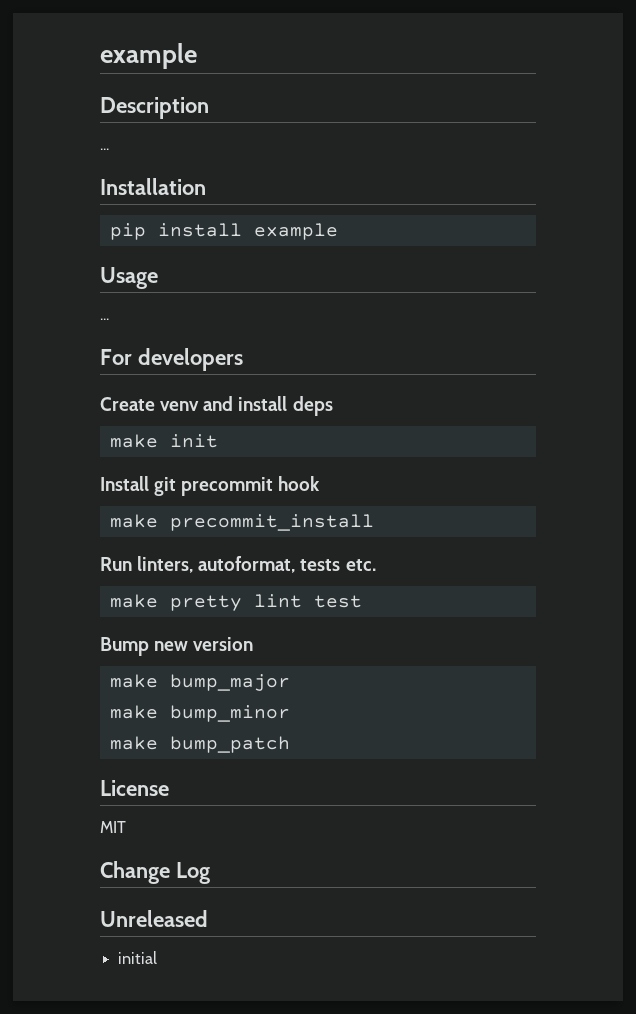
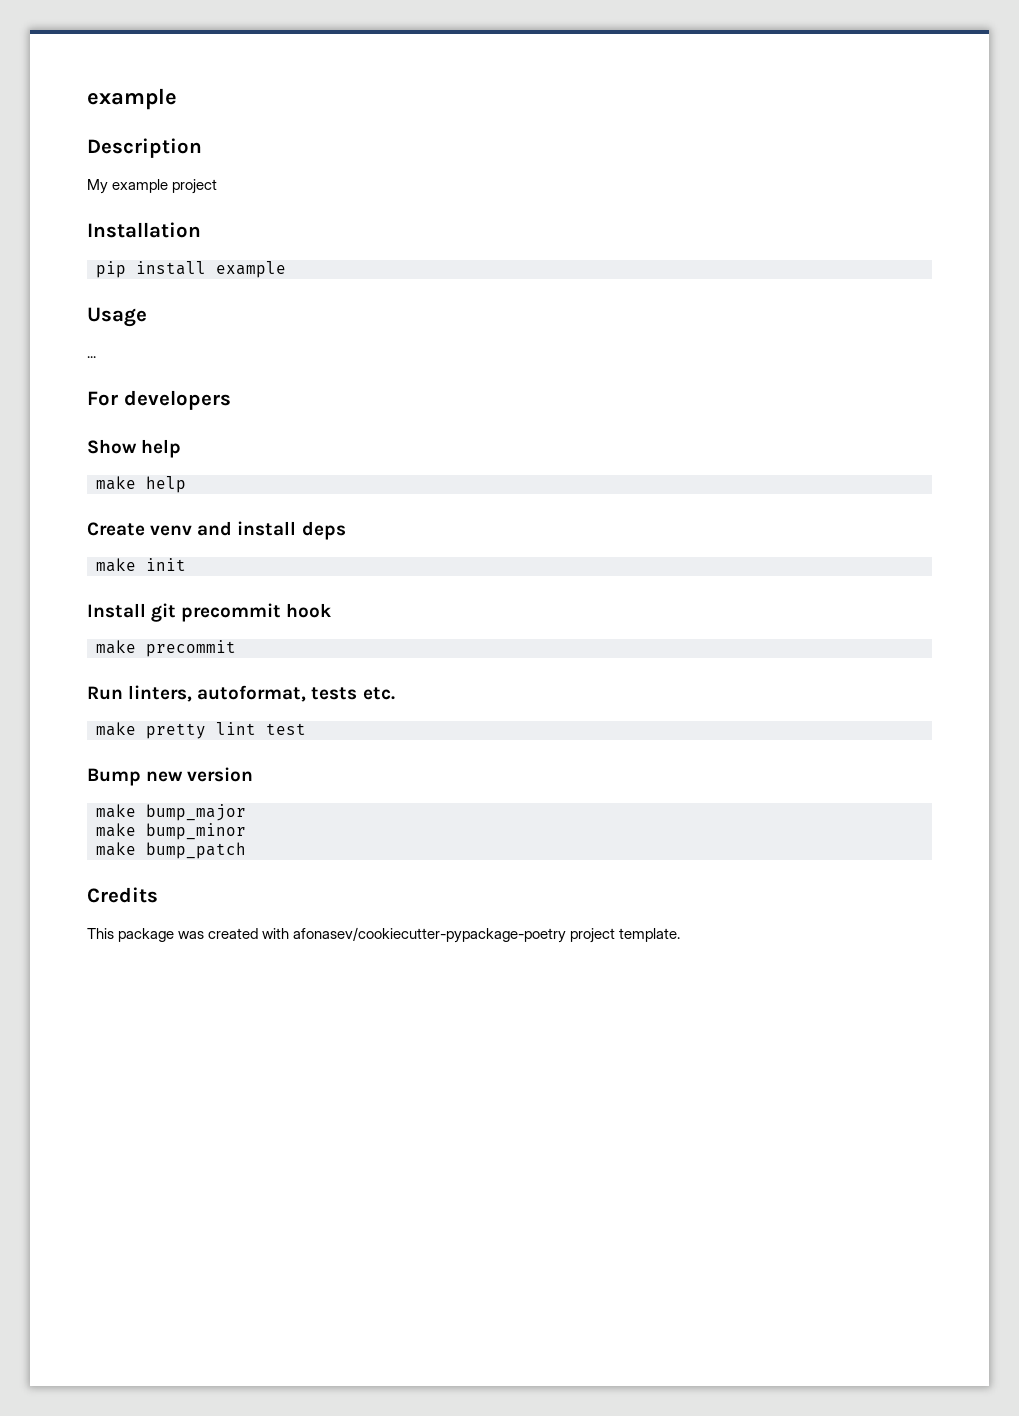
  Description
- ...
+ My example project
+ Show help
+ make help
- make precommit_install
+ make precommit
- License
- MIT
- Change Log
- Unreleased
- initial
+ Credits
+ This package was created with afonasev/cookiecutter-pypackage-poetry project template.

